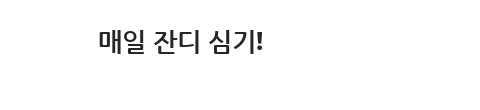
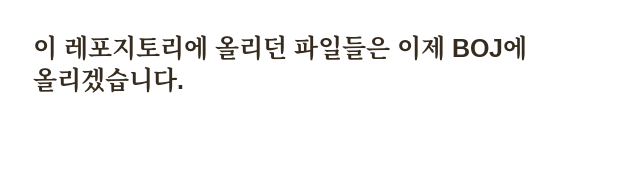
- 매일 잔디 심기!
+ 이 레포지토리에 올리던 파일들은 이제 BOJ에 올리겠습니다.

